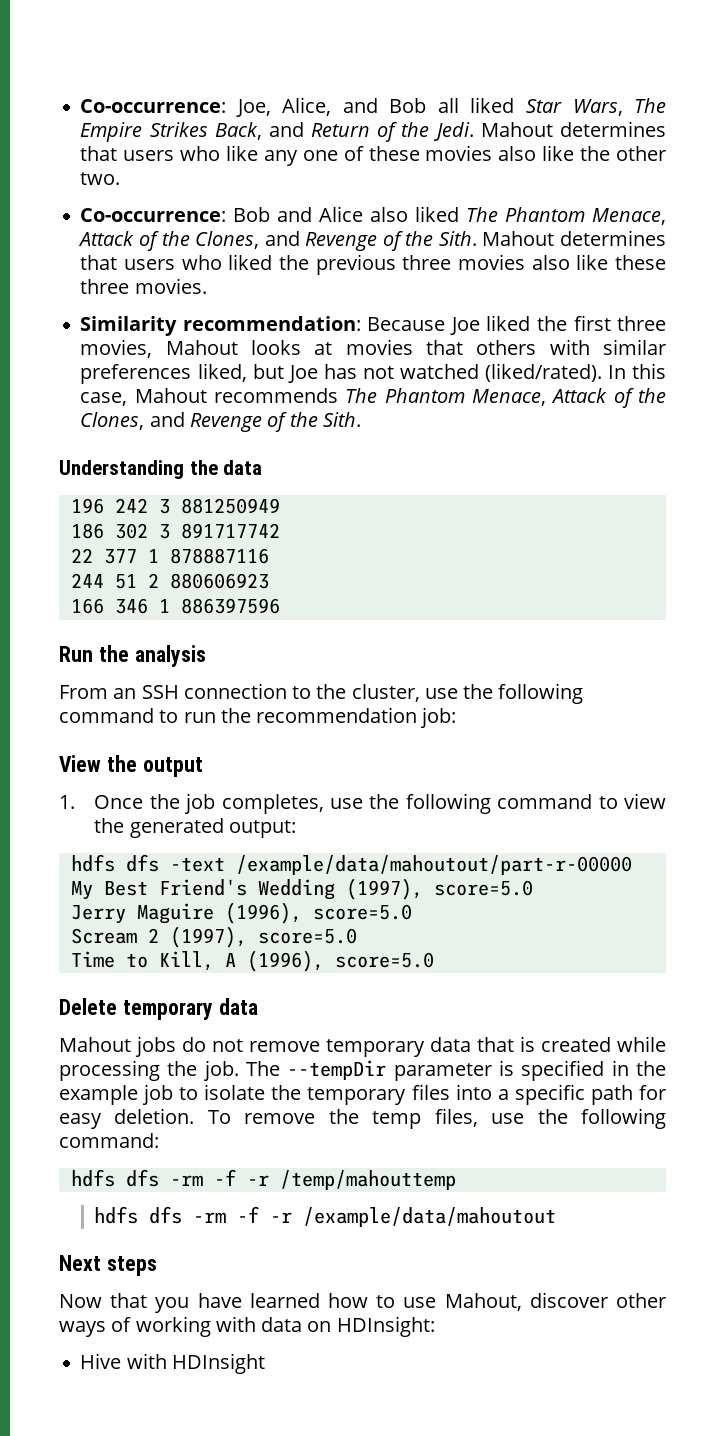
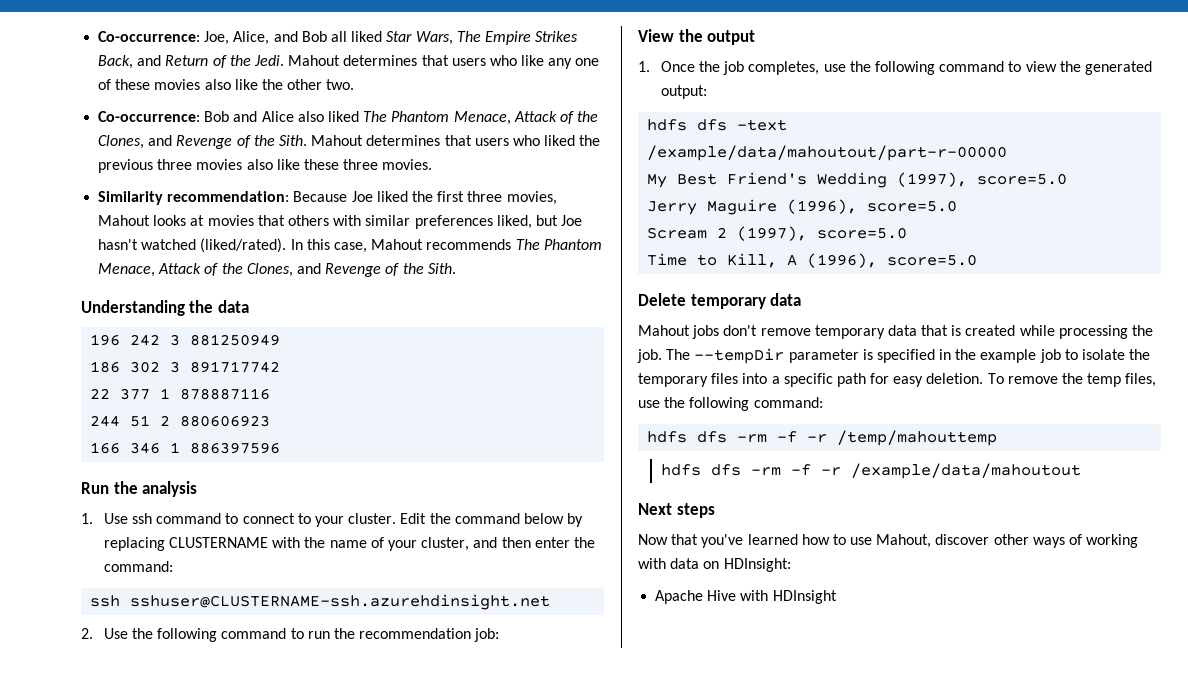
- Similarity recommendation: Because Joe liked the first three movies, Mahout looks at movies that others with similar preferences liked, but Joe has not watched (liked/rated).
+ Similarity recommendation: Because Joe liked the first three movies, Mahout looks at movies that others with similar preferences liked, but Joe hasn't watched (liked/rated).
- From an SSH connection to the cluster, use the following command to run the recommendation job:
+ 1. Use ssh command to connect to your cluster. Edit the command below by replacing CLUSTERNAME with the name of your cluster, and then enter the command:
+ ssh sshuser@CLUSTERNAME-ssh.azurehdinsight.net
+ 2. Use the following command to run the recommendation job:
- Mahout jobs do not remove temporary data that is created while processing the job.
+ Mahout jobs don't remove temporary data that is created while processing the job.
- Now that you have learned how to use Mahout, discover other ways of working with data on HDInsight:
+ Now that you've learned how to use Mahout, discover other ways of working with data on HDInsight:
- Hive with HDInsight
+ Apache Hive with HDInsight

